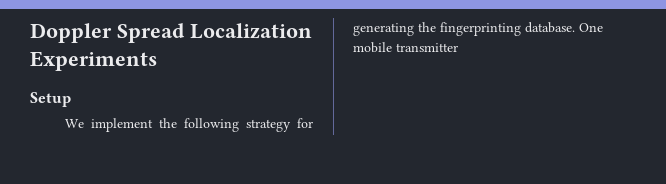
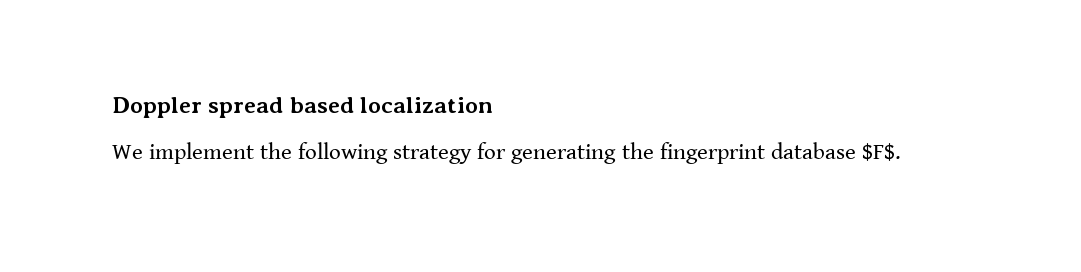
- Doppler Spread Localization Experiments
- Setup
+ Doppler spread based localization
- We implement the following strategy for generating the fingerprinting database. One mobile transmitter
+ We implement the following strategy for generating the fingerprint database $F$.

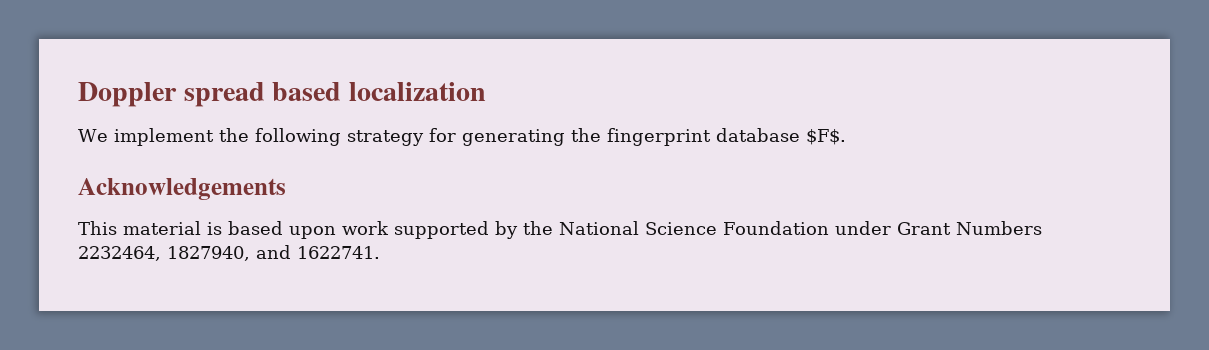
+ Acknowledgements
+ This material is based upon work supported by the National Science Foundation under Grant Numbers 2232464, 1827940, and 1622741.

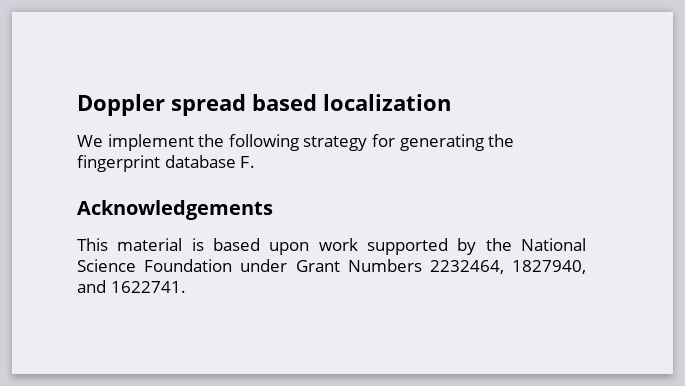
- We implement the following strategy for generating the fingerprint database $F$.
+ We implement the following strategy for generating the fingerprint database F.

